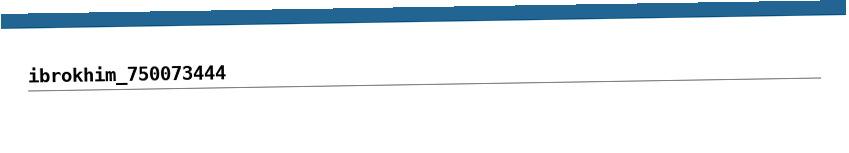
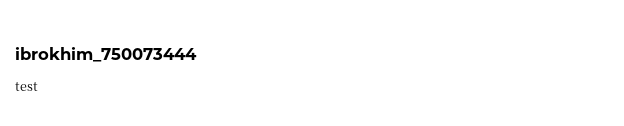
+ test

